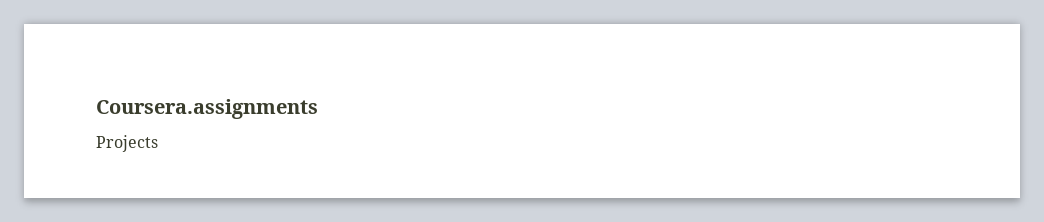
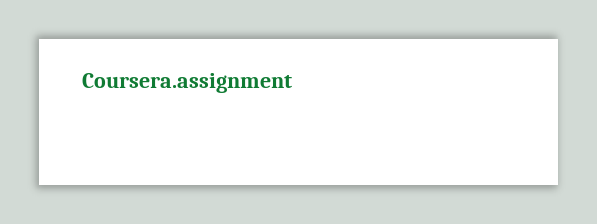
- Coursera.assignments
- Projects
+ Coursera.assignment

